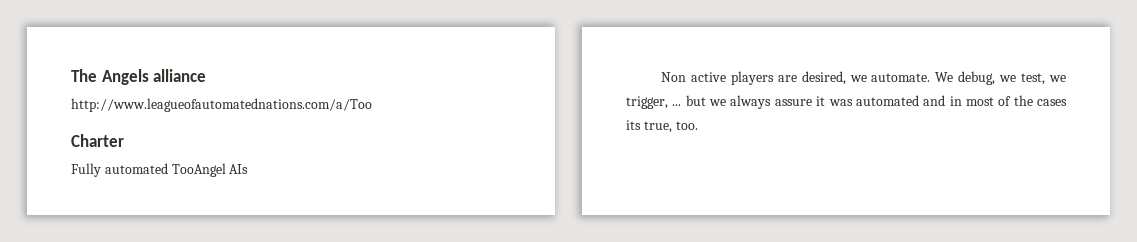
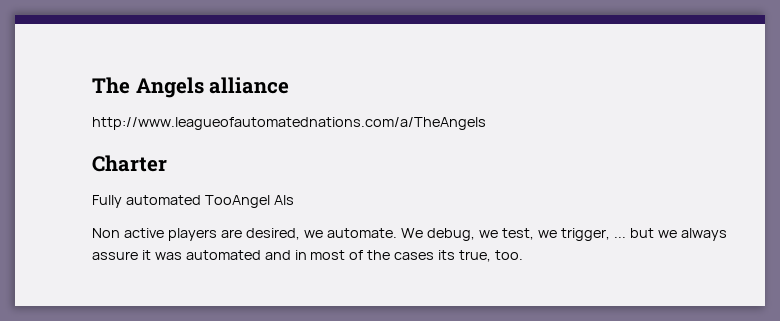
- http://www.leagueofautomatednations.com/a/Too
+ http://www.leagueofautomatednations.com/a/TheAngels

